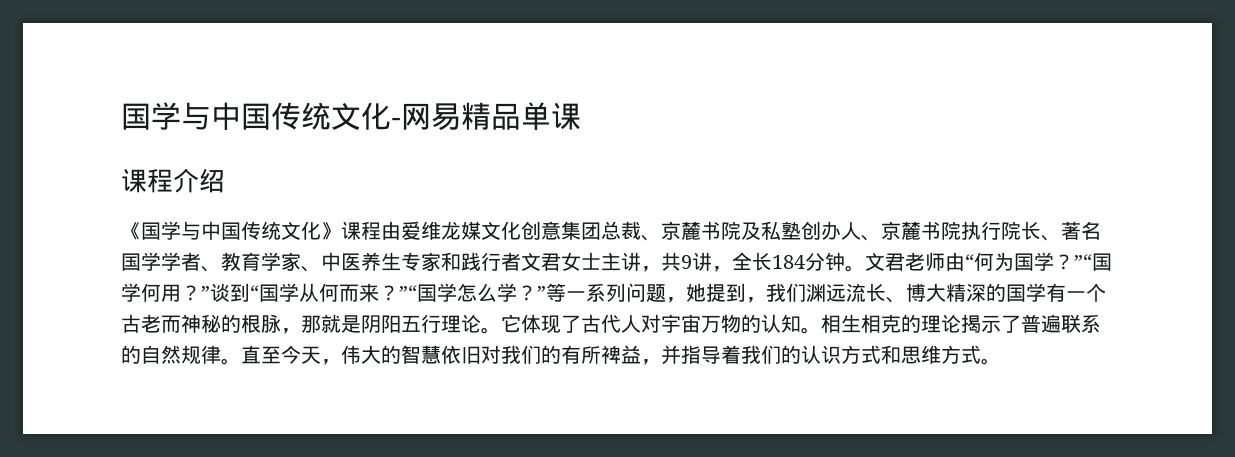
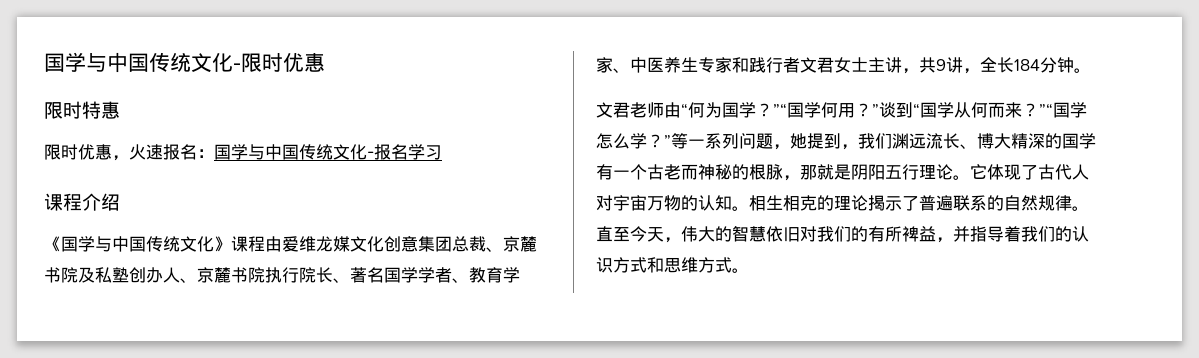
- 国学与中国传统文化-网易精品单课
+ 国学与中国传统文化-限时优惠
+ 限时特惠
+ 限时优惠，火速报名：国学与中国传统文化-报名学习
- 《国学与中国传统文化》课程由爱维龙媒文化创意集团总裁、京麓书院及私塾创办人、京麓书院执行院长、著名国学学者、教育学家、中医养生专家和践行者文君女士主讲，共9讲，全长184分钟。文君老师由“何为国学？”“国学何用？”谈到“国学从何而来？”“国学怎么学？”等一系列问题，她提到，我们渊远流长、博大精深的国学有一个古老而神秘的根脉，那就是阴阳五行理论。
+ 《国学与中国传统文化》课程由爱维龙媒文化创意集团总裁、京麓书院及私塾创办人、京麓书院执行院长、著名国学学者、教育学家、中医养生专家和践行者文君女士主讲，共9讲，全长184分钟。
+ 文君老师由“何为国学？”“国学何用？”谈到“国学从何而来？”“国学怎么学？”等一系列问题，她提到，我们渊远流长、博大精深的国学有一个古老而神秘的根脉，那就是阴阳五行理论。

